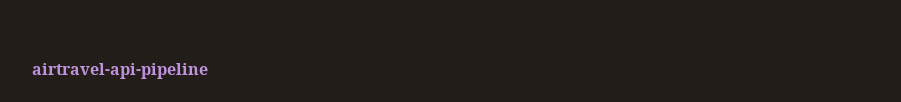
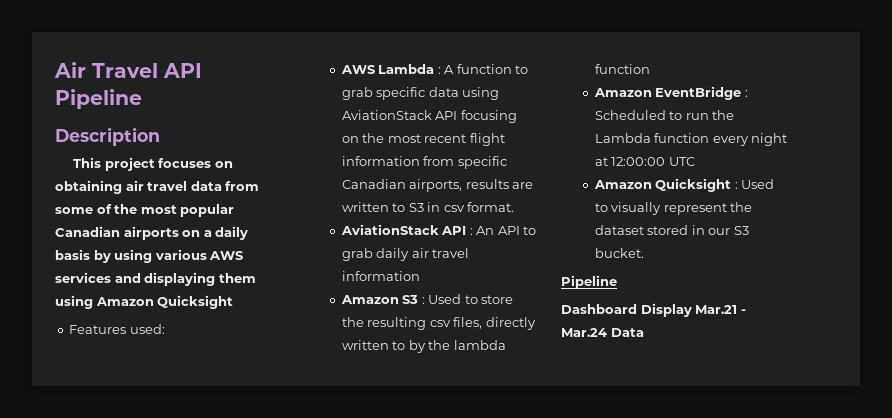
- airtravel-api-pipeline
+ Air Travel API Pipeline
+ Description
+ This project focuses on obtaining air travel data from some of the most popular Canadian airports on a daily basis by using various AWS services and displaying them using Amazon Quicksight
+ Features used:
+ AWS Lambda : A function to grab specific data using AviationStack API focusing on the most recent flight information from specific Canadian airports, results are written to S3 in csv format.
+ AviationStack API : An API to grab daily air travel information
+ Amazon S3 : Used to store the resulting csv files, directly written to by the lambda function
+ Amazon EventBridge : Scheduled to run the Lambda function every night at 12:00:00 UTC
+ Amazon Quicksight : Used to visually represent the dataset stored in our S3 bucket.
+ Pipeline
+ Dashboard Display Mar.21 - Mar.24 Data

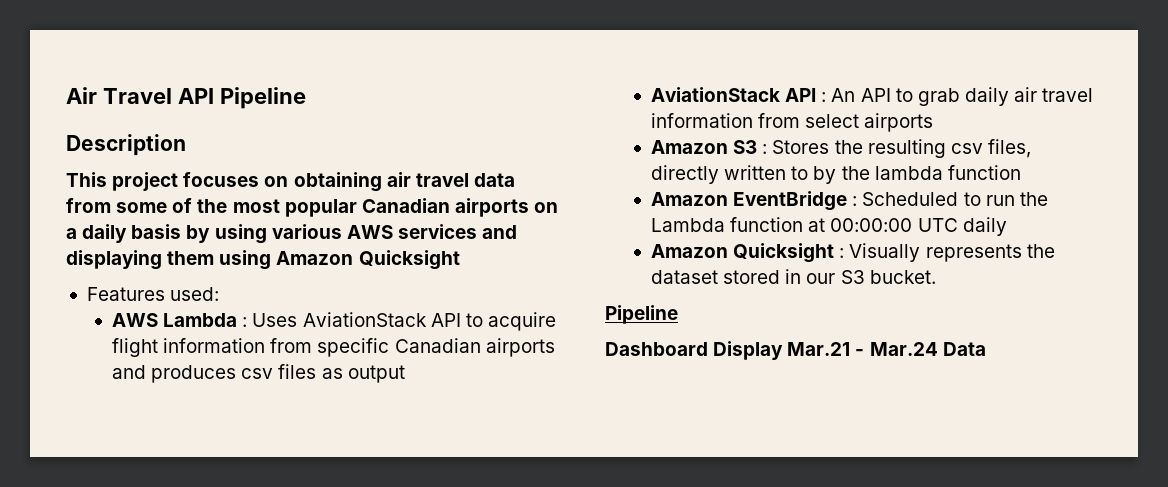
- AWS Lambda : A function to grab specific data using AviationStack API focusing on the most recent flight information from specific Canadian airports, results are written to S3 in csv format.
+ AWS Lambda : Uses AviationStack API to acquire flight information from specific Canadian airports and produces csv files as output
- AviationStack API : An API to grab daily air travel information
+ AviationStack API : An API to grab daily air travel information from select airports
- Amazon S3 : Used to store the resulting csv files, directly written to by the lambda function
+ Amazon S3 : Stores the resulting csv files, directly written to by the lambda function
- Amazon EventBridge : Scheduled to run the Lambda function every night at 12:00:00 UTC
+ Amazon EventBridge : Scheduled to run the Lambda function at 00:00:00 UTC daily
- Amazon Quicksight : Used to visually represent the dataset stored in our S3 bucket.
+ Amazon Quicksight : Visually represents the dataset stored in our S3 bucket.

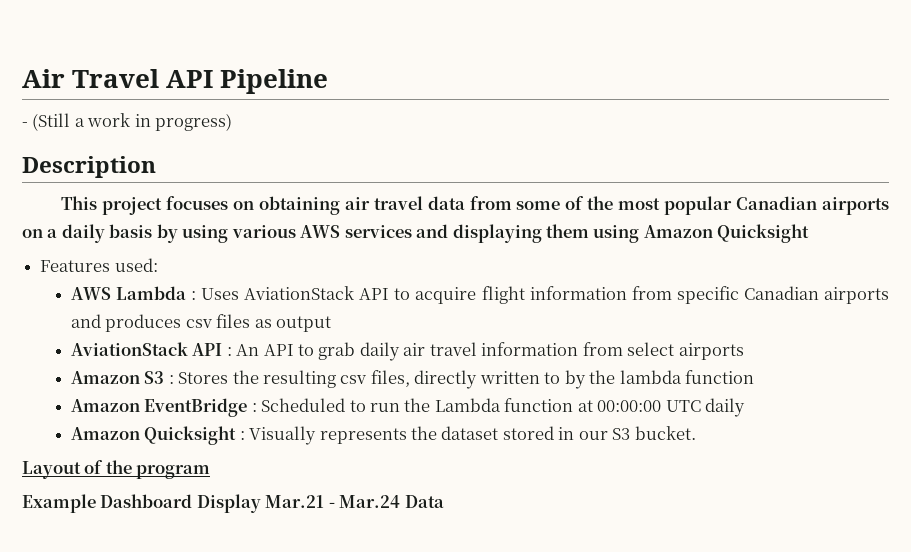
+ - (Still a work in progress)
  Amazon Quicksight : Visually represents the dataset stored in our S3 bucket.
- Pipeline
- Dashboard Display Mar.21 - Mar.24 Data
+ Layout of the program
+ Example Dashboard Display Mar.21 - Mar.24 Data

